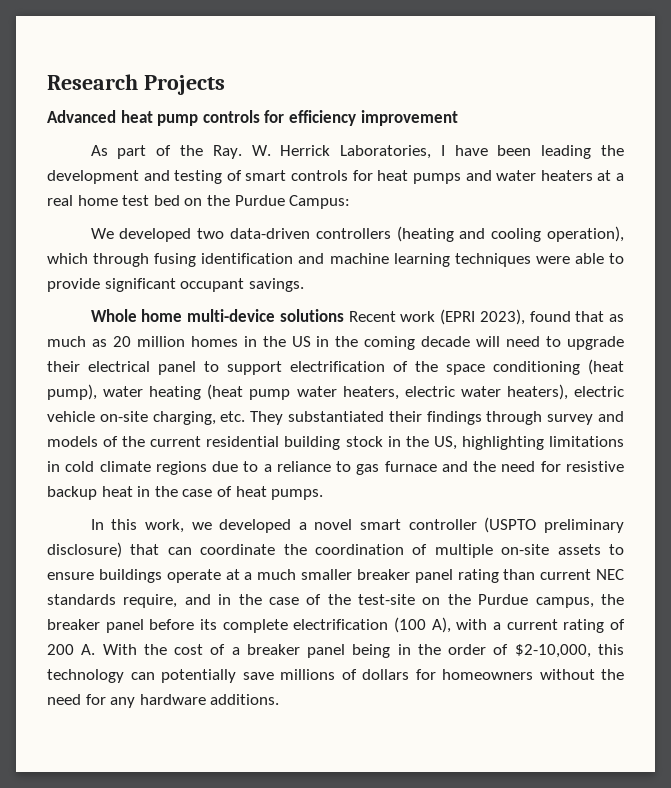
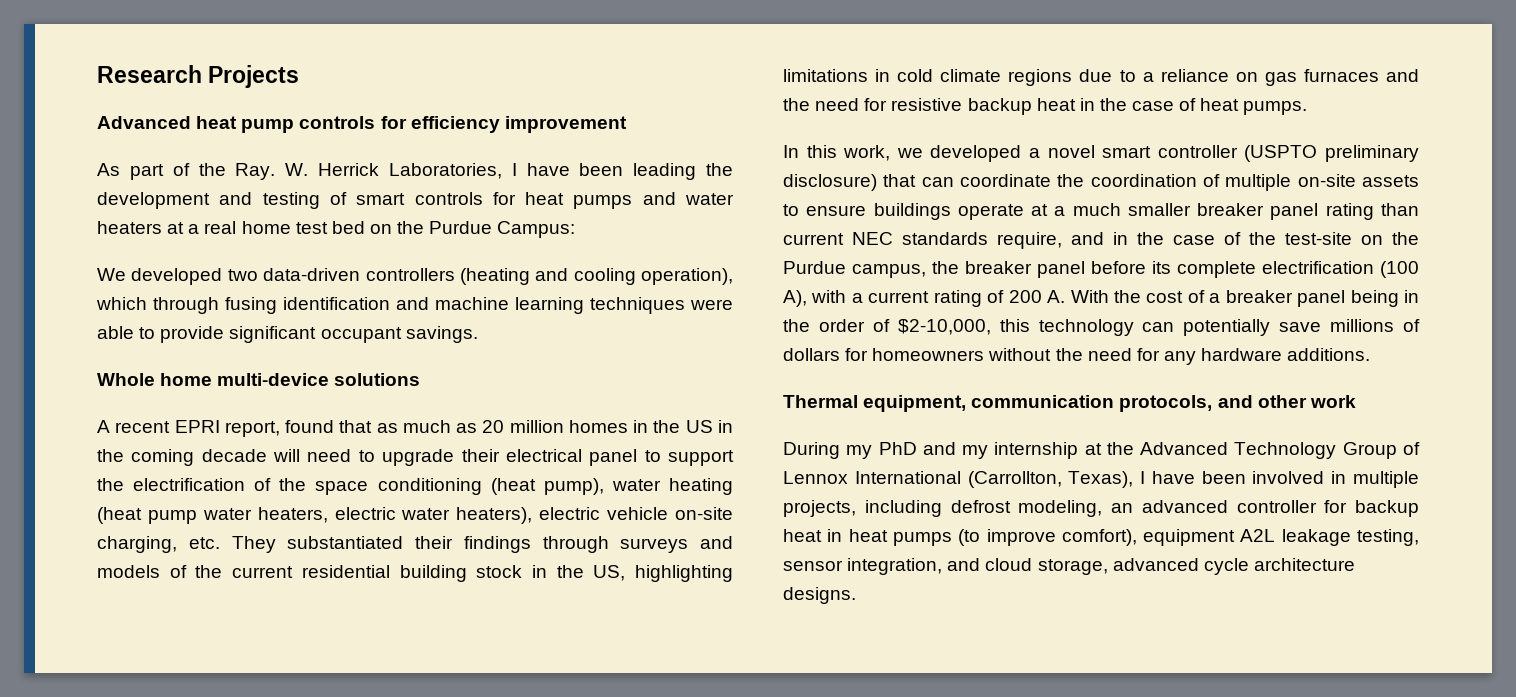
- Whole home multi-device solutions Recent work (EPRI 2023), found that as much as 20 million homes in the US in the coming decade will need to upgrade their electrical panel to support electrification of the space conditioning (heat pump), water heating (heat pump water heaters, electric water heaters), electric vehicle on-site charging, etc. They substantiated their findings through survey and models of the current residential building stock in the US, highlighting limitations in cold climate regions due to a reliance to gas furnace and the need for resistive backup heat in the case of heat pumps.
+ Whole home multi-device solutions
+ A recent EPRI report, found that as much as 20 million homes in the US in the coming decade will need to upgrade their electrical panel to support the electrification of the space conditioning (heat pump), water heating (heat pump water heaters, electric water heaters), electric vehicle on-site charging, etc. They substantiated their findings through surveys and models of the current residential building stock in the US, highlighting limitations in cold climate regions due to a reliance on gas furnaces and the need for resistive backup heat in the case of heat pumps.
+ Thermal equipment, communication protocols, and other work
+ During my PhD and my internship at the Advanced Technology Group of Lennox International (Carrollton, Texas), I have been involved in multiple projects, including defrost modeling, an advanced controller for backup heat in heat pumps (to improve comfort), equipment A2L leakage testing, sensor integration, and cloud storage, advanced cycle architecture designs.

